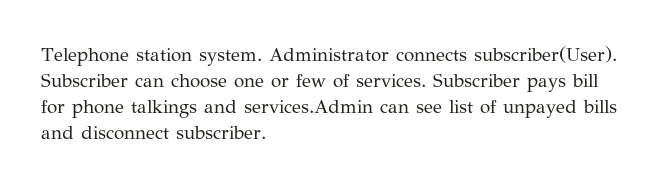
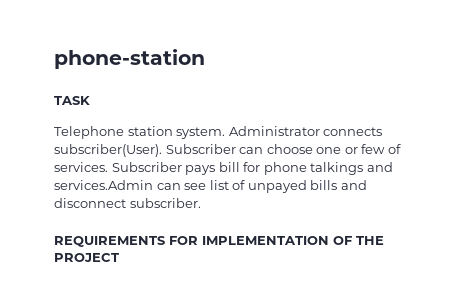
+ phone-station
+ TASK
+ REQUIREMENTS FOR IMPLEMENTATION OF THE PROJECT

